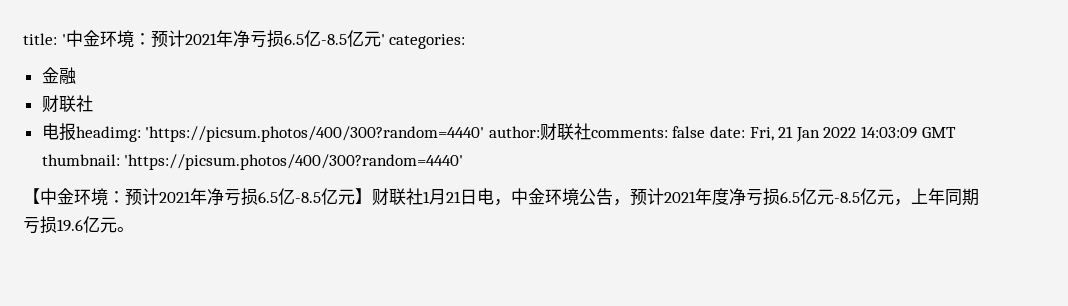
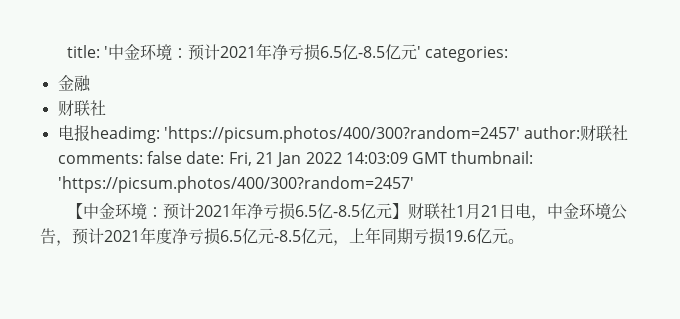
- 电报headimg: 'https://picsum.photos/400/300?random=4440' author:财联社comments: false date: Fri, 21 Jan 2022 14:03:09 GMT thumbnail: 'https://picsum.photos/400/300?random=4440'
+ 电报headimg: 'https://picsum.photos/400/300?random=2457' author:财联社comments: false date: Fri, 21 Jan 2022 14:03:09 GMT thumbnail: 'https://picsum.photos/400/300?random=2457'

